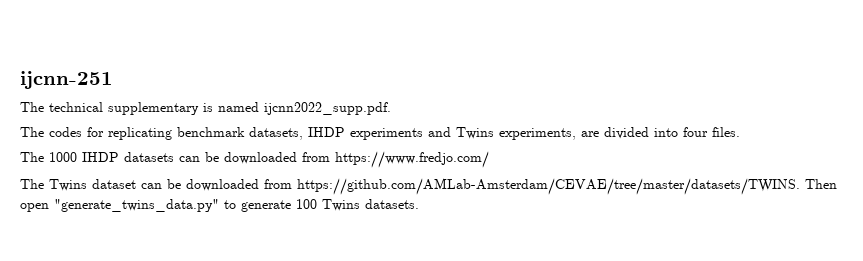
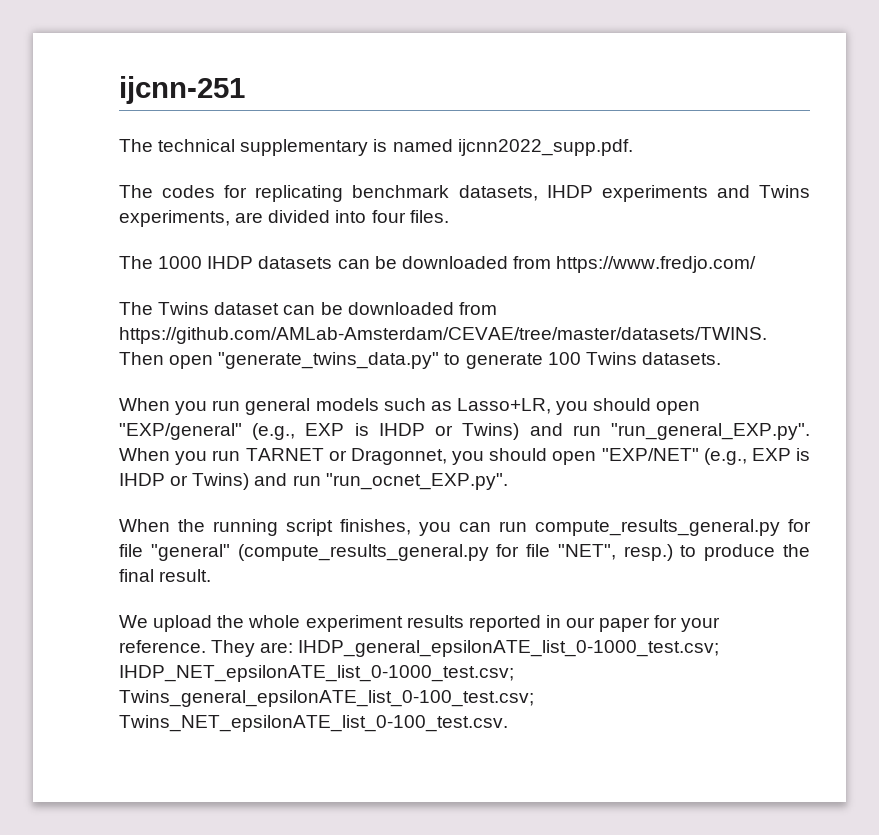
+ When you run general models such as Lasso+LR, you should open "EXP/general" (e.g., EXP is IHDP or Twins) and run "run_general_EXP.py". When you run TARNET or Dragonnet, you should open "EXP/NET" (e.g., EXP is IHDP or Twins) and run "run_ocnet_EXP.py".
+ When the running script finishes, you can run compute_results_general.py for file "general" (compute_results_general.py for file "NET", resp.) to produce the final result.
+ We upload the whole experiment results reported in our paper for your reference. They are: IHDP_general_epsilonATE_list_0-1000_test.csv; IHDP_NET_epsilonATE_list_0-1000_test.csv; Twins_general_epsilonATE_list_0-100_test.csv; Twins_NET_epsilonATE_list_0-100_test.csv.

